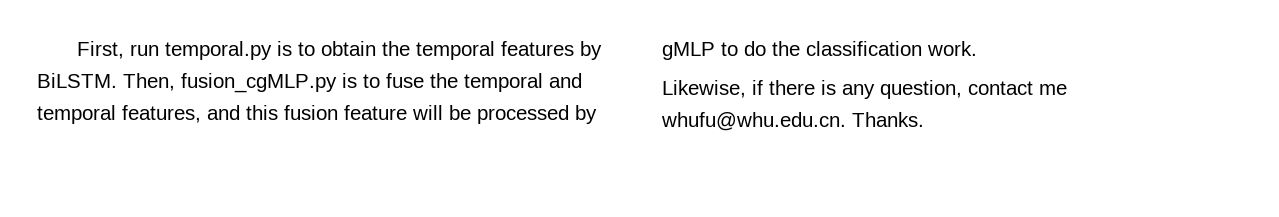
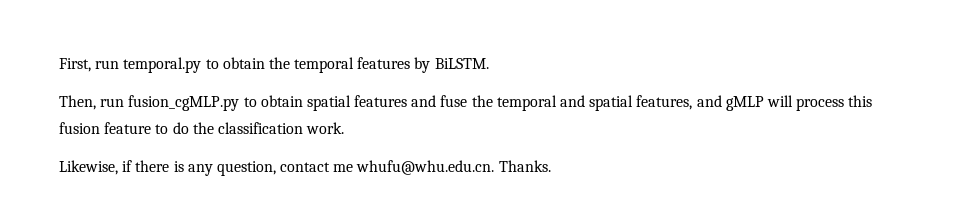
- First, run temporal.py is to obtain the temporal features by BiLSTM. Then, fusion_cgMLP.py is to fuse the temporal and temporal features, and this fusion feature will be processed by gMLP to do the classification work.
+ First, run temporal.py to obtain the temporal features by BiLSTM.
+ Then, run fusion_cgMLP.py to obtain spatial features and fuse the temporal and spatial features, and gMLP will process this fusion feature to do the classification work.

